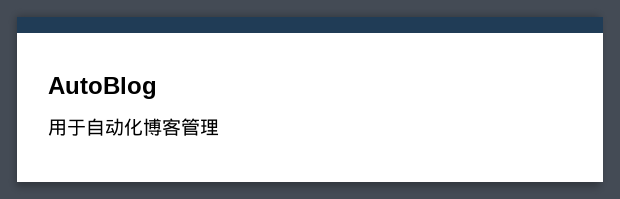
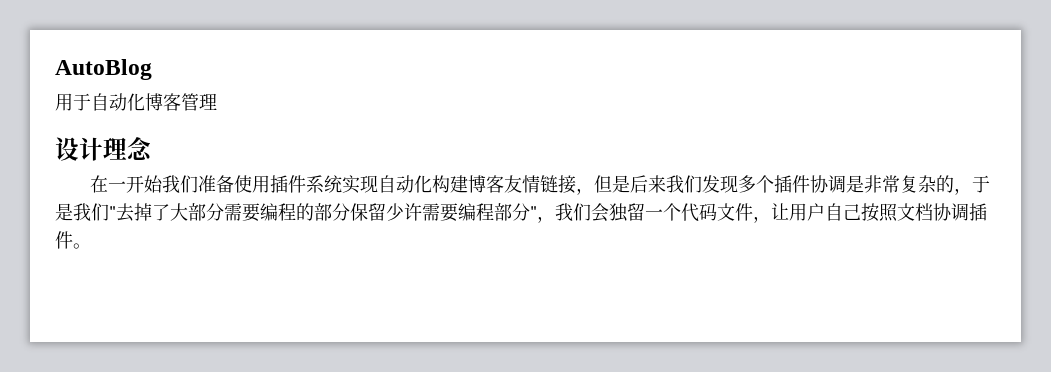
+ 设计理念
+ 在一开始我们准备使用插件系统实现自动化构建博客友情链接，但是后来我们发现多个插件协调是非常复杂的，于是我们"去掉了大部分需要编程的部分保留少许需要编程部分"，我们会独留一个代码文件，让用户自己按照文档协调插件。

